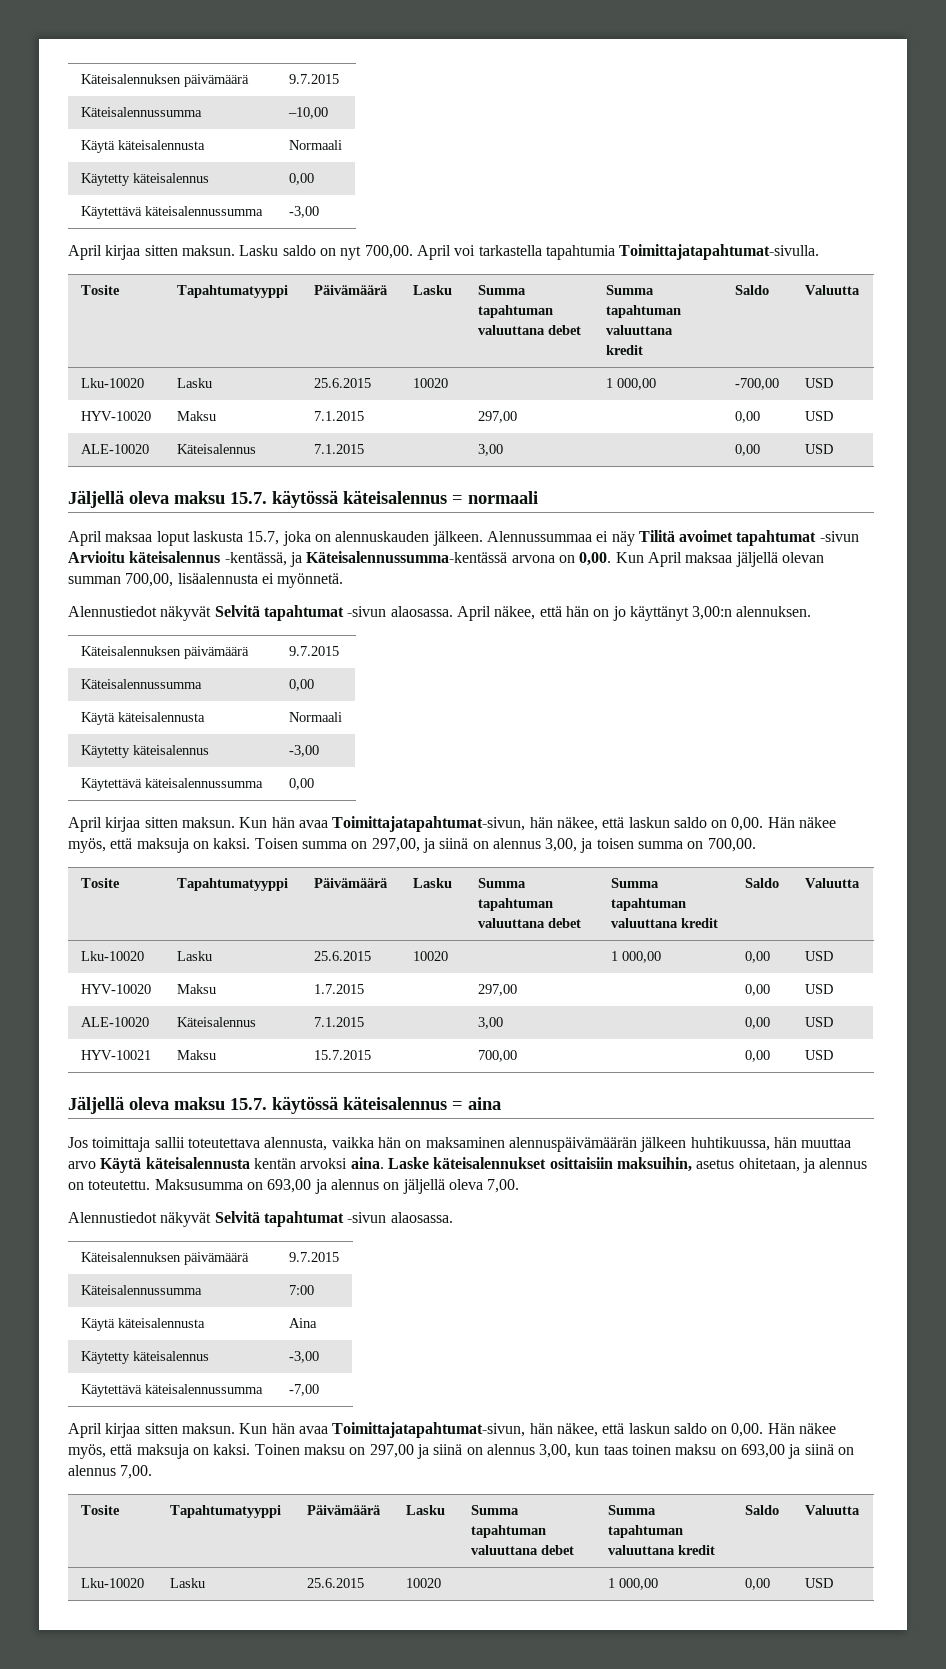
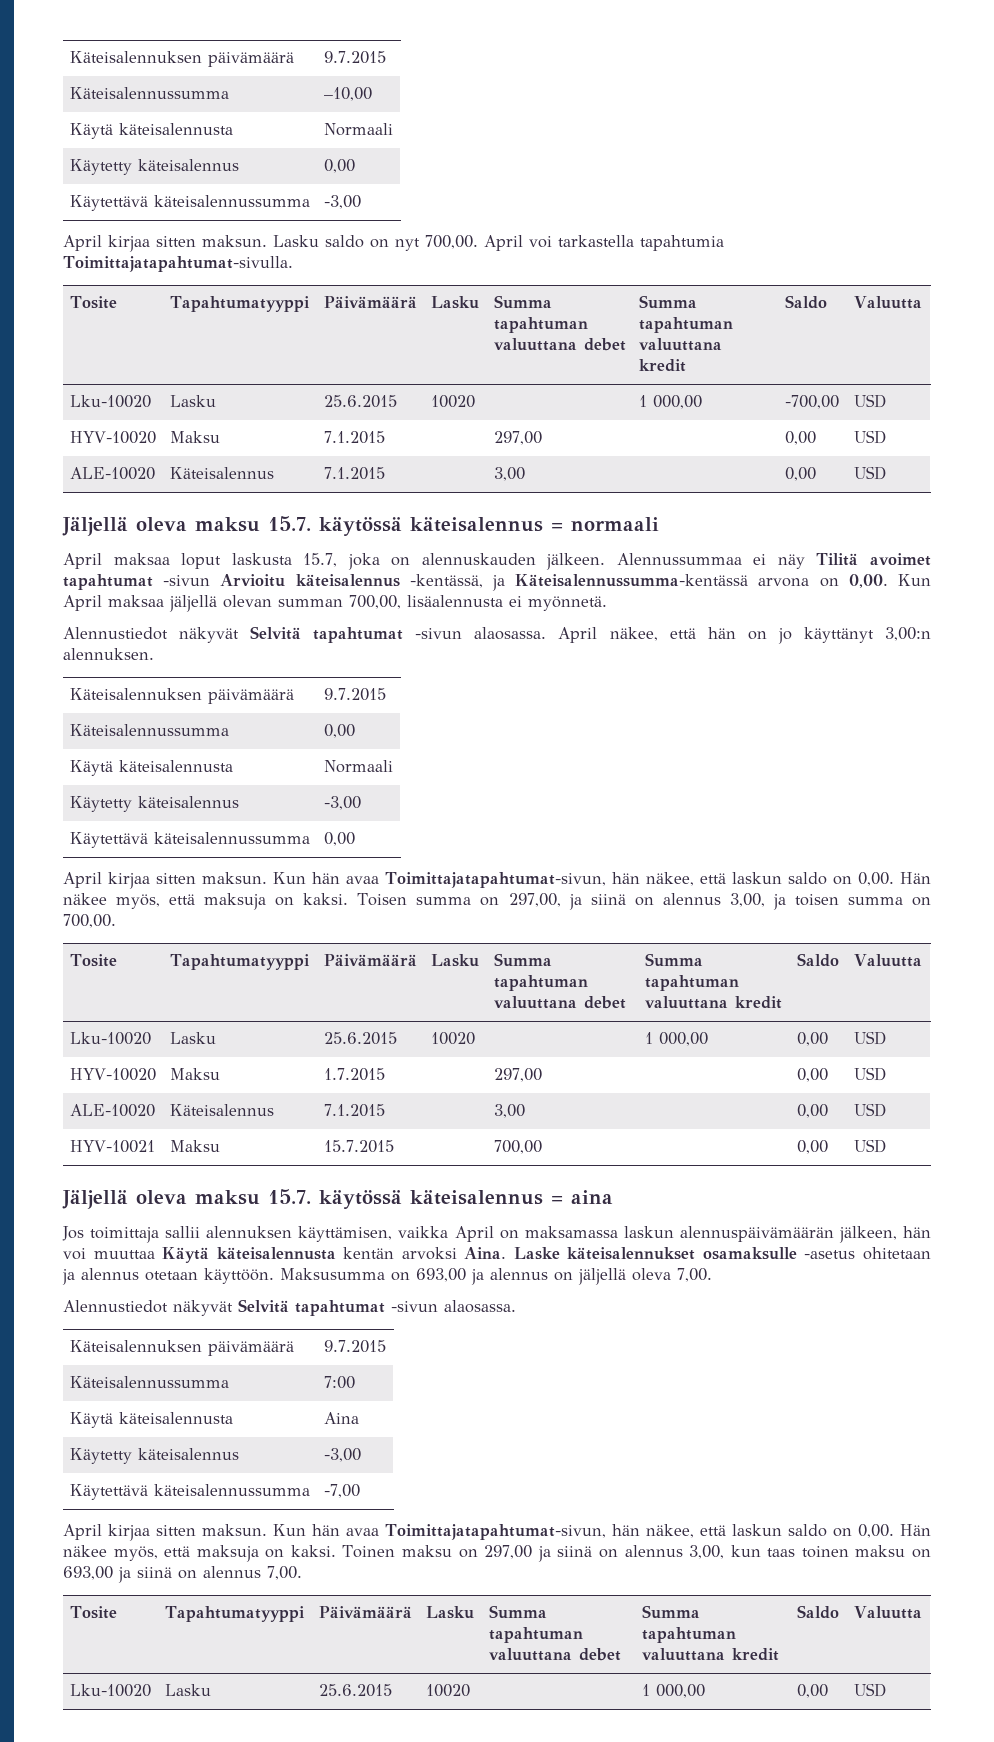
- Jos toimittaja sallii toteutettava alennusta, vaikka hän on maksaminen alennuspäivämäärän jälkeen huhtikuussa, hän muuttaa arvo Käytä käteisalennusta kentän arvoksi aina.
+ Jos toimittaja sallii alennuksen käyttämisen, vaikka April on maksamassa laskun alennuspäivämäärän jälkeen, hän voi muuttaa Käytä käteisalennusta kentän arvoksi Aina.
- Laske käteisalennukset osittaisiin maksuihin, asetus ohitetaan, ja alennus on toteutettu.
+ Laske käteisalennukset osamaksulle -asetus ohitetaan ja alennus otetaan käyttöön.

